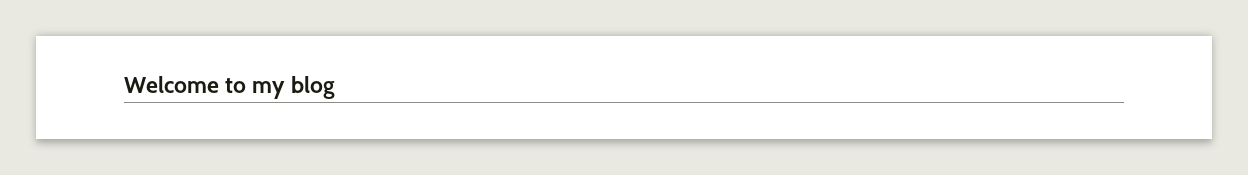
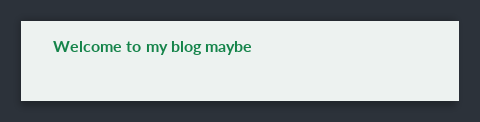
- Welcome to my blog
+ Welcome to my blog maybe

